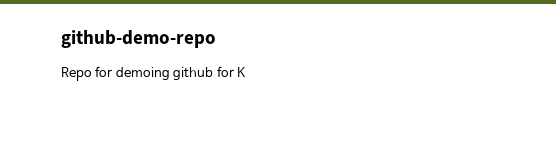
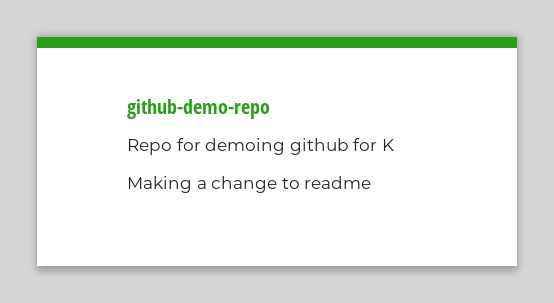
+ Making a change to readme

